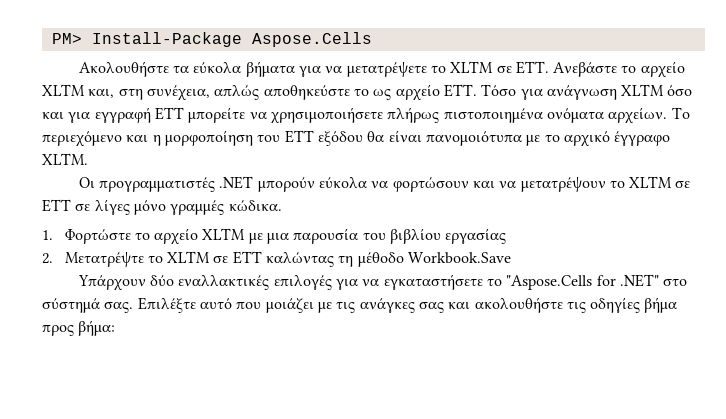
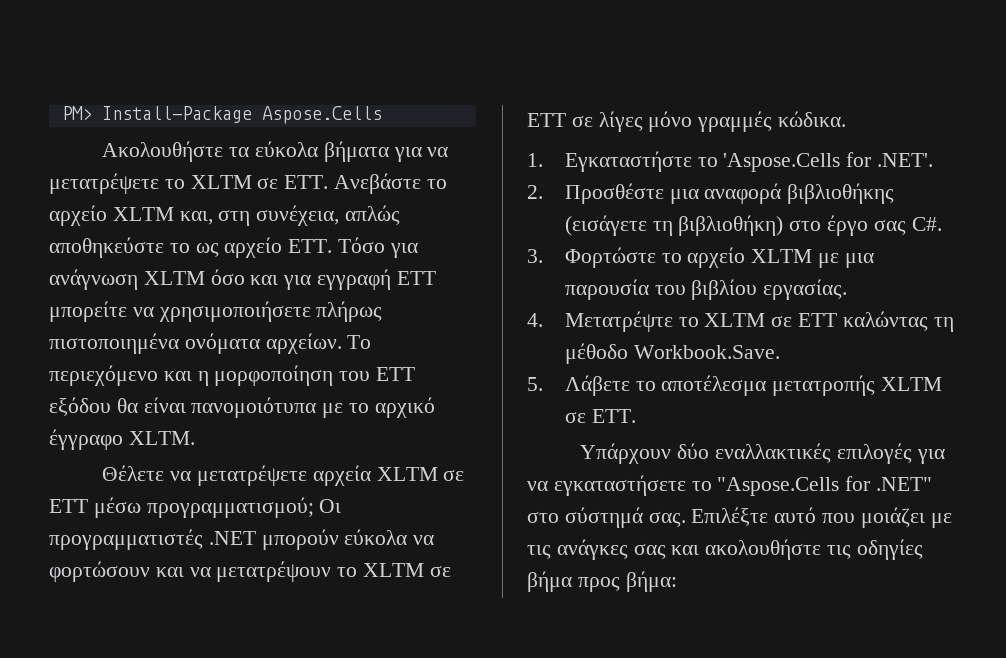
- Οι προγραμματιστές .NET μπορούν εύκολα να φορτώσουν και να μετατρέψουν το XLTM σε ETT σε λίγες μόνο γραμμές κώδικα.
+ Θέλετε να μετατρέψετε αρχεία XLTM σε ETT μέσω προγραμματισμού; Οι προγραμματιστές .NET μπορούν εύκολα να φορτώσουν και να μετατρέψουν το XLTM σε ETT σε λίγες μόνο γραμμές κώδικα.
- 1. Φορτώστε το αρχείο XLTM με μια παρουσία του βιβλίου εργασίας
- 2. Μετατρέψτε το XLTM σε ETT καλώντας τη μέθοδο Workbook.Save
+ 1. Εγκαταστήστε το 'Aspose.Cells for .NET'.
+ 2. Προσθέστε μια αναφορά βιβλιοθήκης (εισάγετε τη βιβλιοθήκη) στο έργο σας C#.
+ 3. Φορτώστε το αρχείο XLTM με μια παρουσία του βιβλίου εργασίας.
+ 4. Μετατρέψτε το XLTM σε ETT καλώντας τη μέθοδο Workbook.Save.
+ 5. Λάβετε το αποτέλεσμα μετατροπής XLTM σε ETT.

